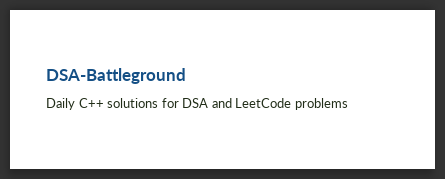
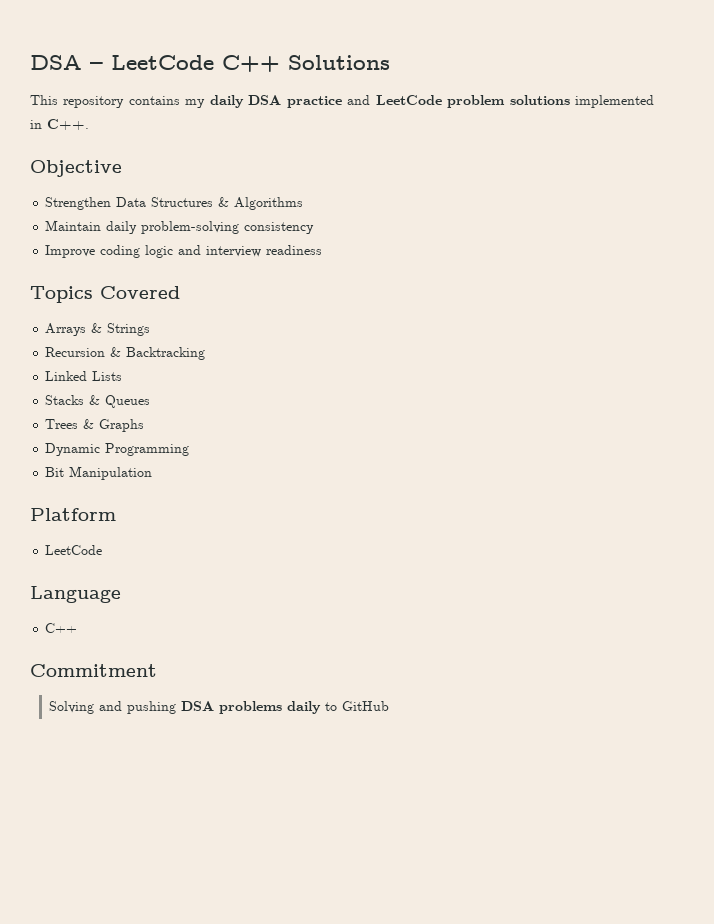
- DSA-Battleground
- Daily C++ solutions for DSA and LeetCode problems
+ DSA – LeetCode C++ Solutions
+ This repository contains my daily DSA practice and LeetCode problem solutions implemented in C++.
+ Objective
+ Strengthen Data Structures & Algorithms
+ Maintain daily problem-solving consistency
+ Improve coding logic and interview readiness
+ Topics Covered
+ Arrays & Strings
+ Recursion & Backtracking
+ Linked Lists
+ Stacks & Queues
+ Trees & Graphs
+ Dynamic Programming
+ Bit Manipulation
+ Platform
+ LeetCode
+ Language
+ C++
+ Commitment
+ Solving and pushing DSA problems daily to GitHub

